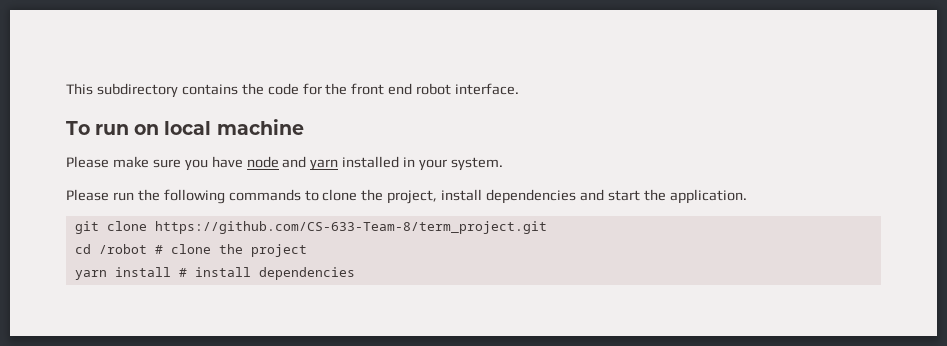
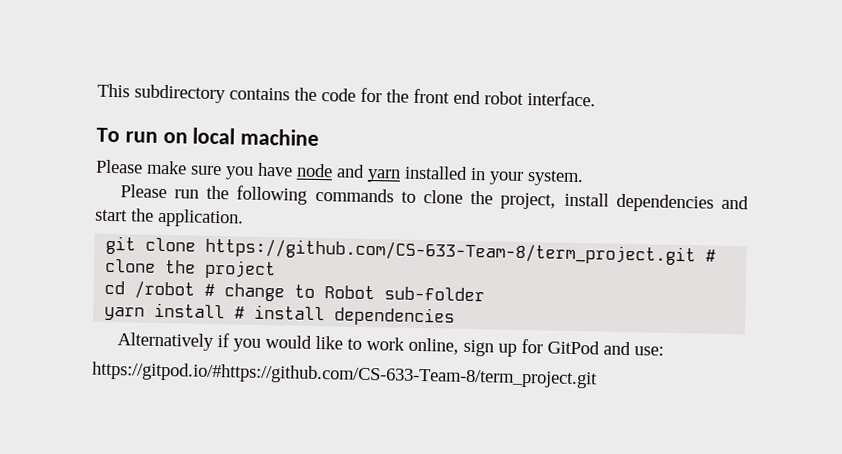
- git clone https://github.com/CS-633-Team-8/term_project.git
+ git clone https://github.com/CS-633-Team-8/term_project.git # clone the project
- cd /robot # clone the project
+ cd /robot # change to Robot sub-folder
+ Alternatively if you would like to work online, sign up for GitPod and use:
+ https://gitpod.io/#https://github.com/CS-633-Team-8/term_project.git

